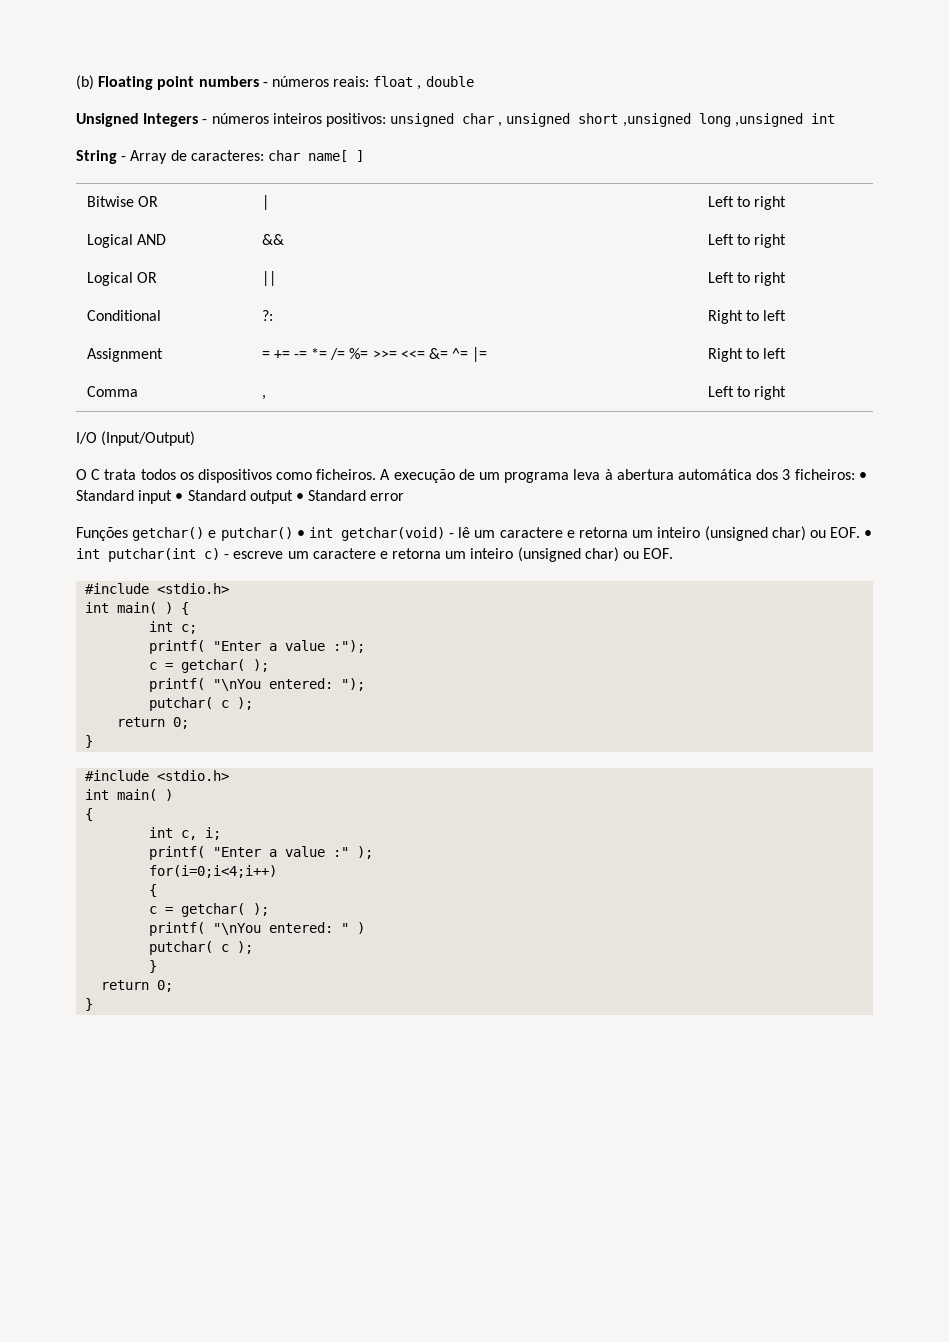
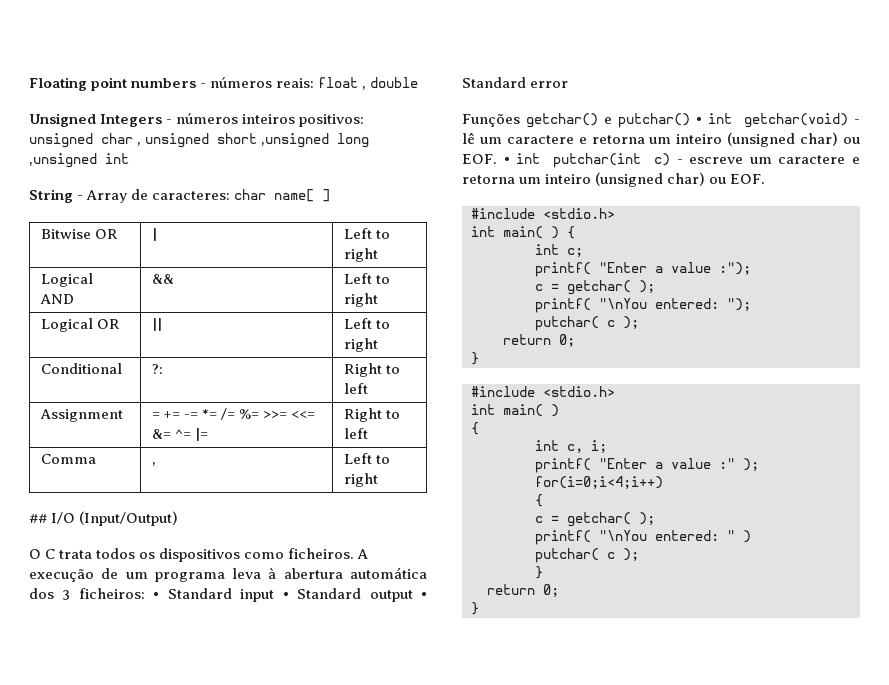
- (b) Floating point numbers - números reais: float , double
+ Floating point numbers - números reais: float , double
- I/O (Input/Output)
+ ## I/O (Input/Output)

